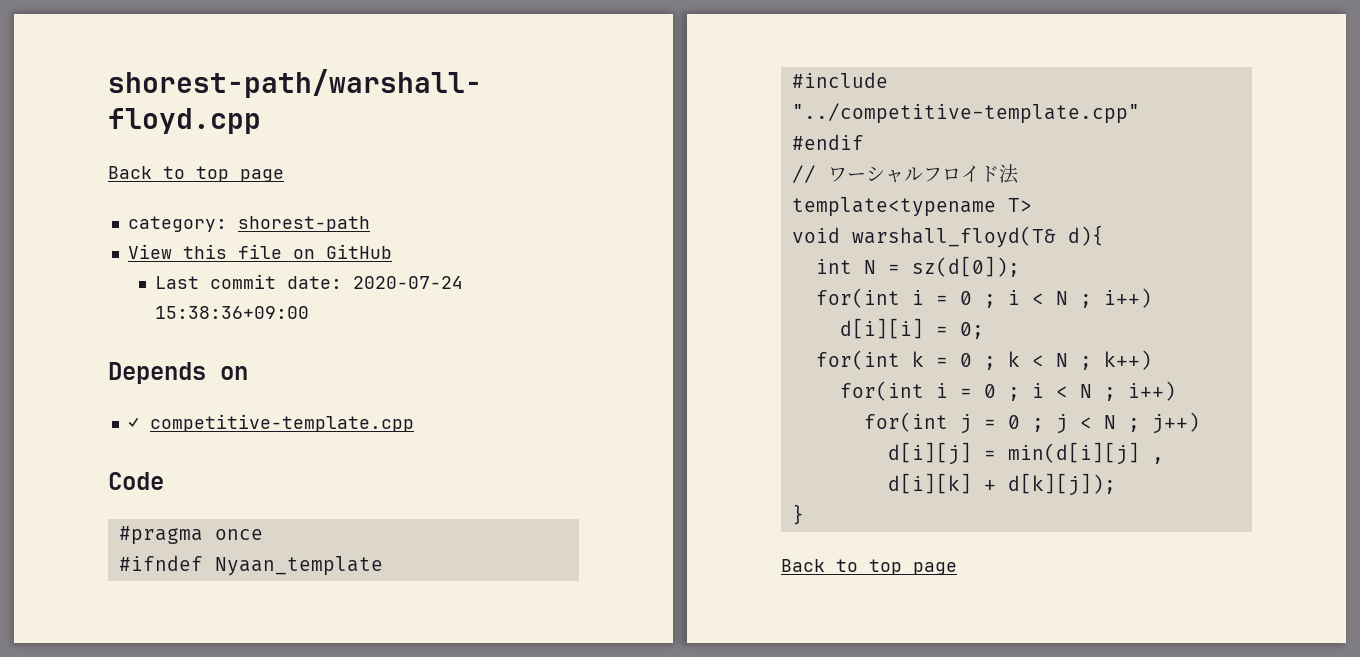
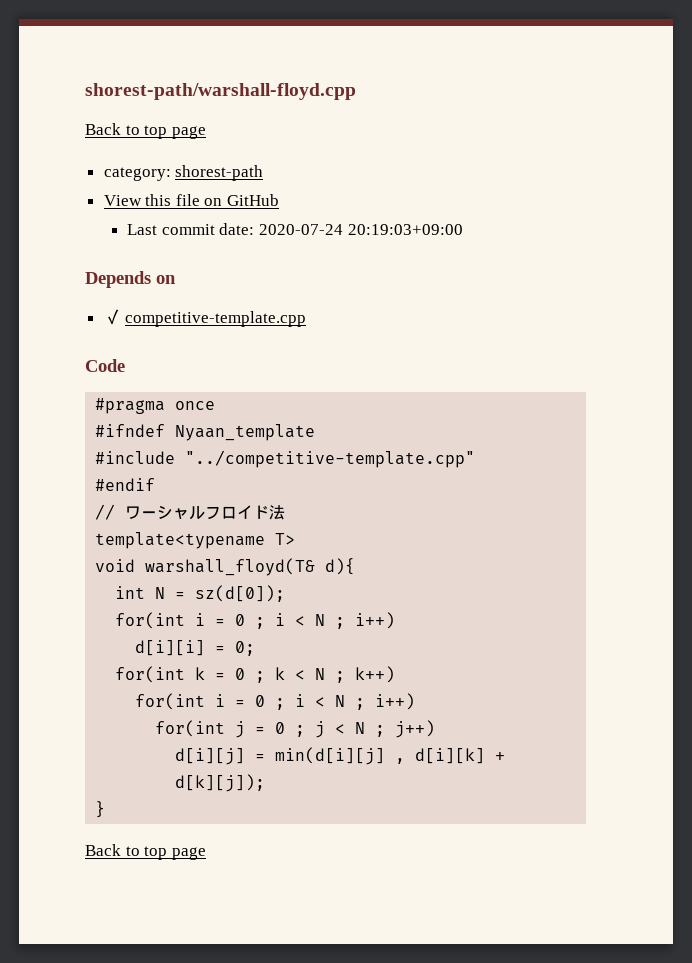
- Last commit date: 2020-07-24 15:38:36+09:00
+ Last commit date: 2020-07-24 20:19:03+09:00

